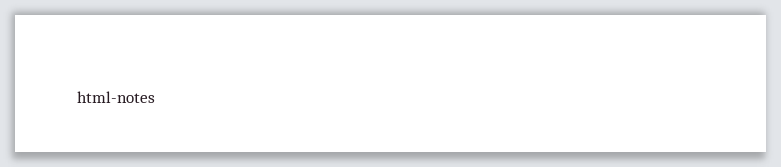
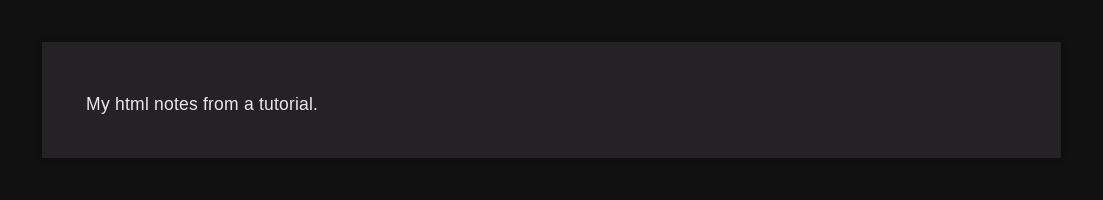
- html-notes
+ My html notes from a tutorial.

